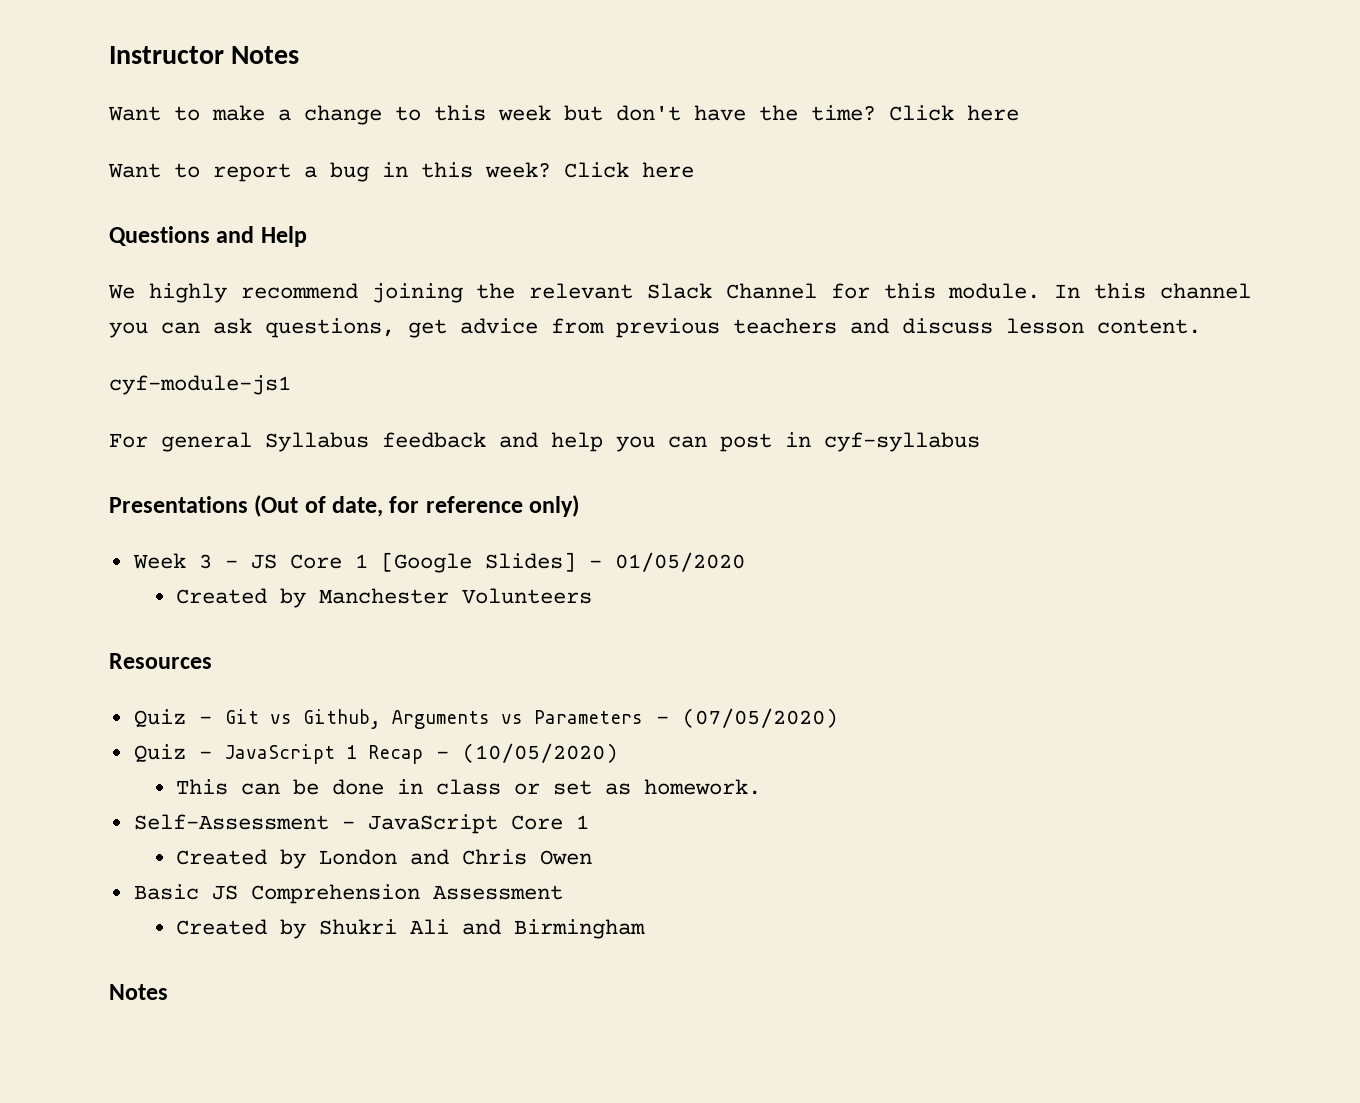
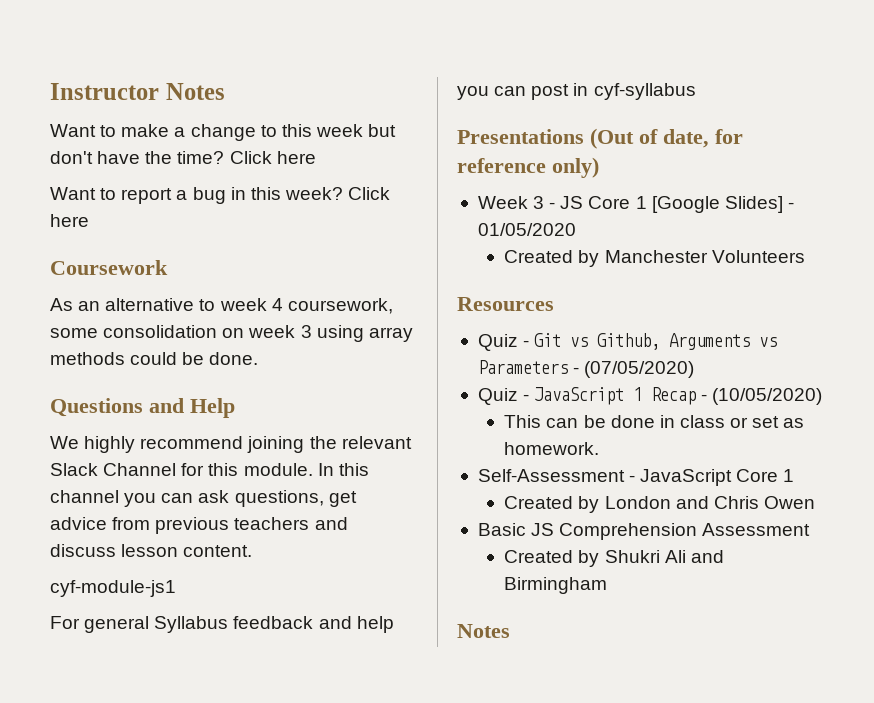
+ Coursework
+ As an alternative to week 4 coursework, some consolidation on week 3 using array methods could be done.

